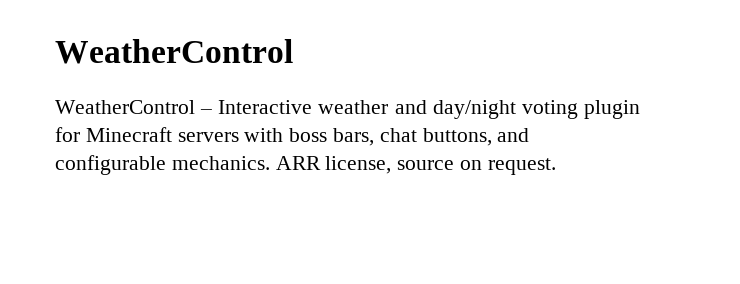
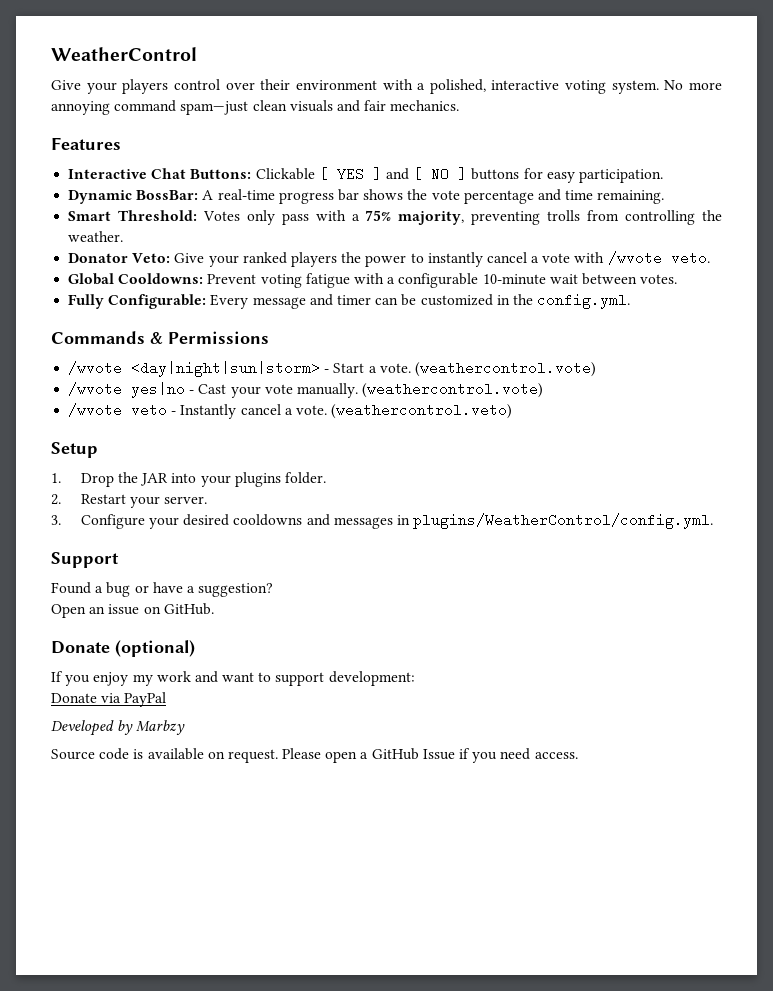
- WeatherControl – Interactive weather and day/night voting plugin for Minecraft servers with boss bars, chat buttons, and configurable mechanics. ARR license, source on request.
+ Give your players control over their environment with a polished, interactive voting system. No more annoying command spam—just clean visuals and fair mechanics.
+ Features
+ Interactive Chat Buttons: Clickable [ YES ] and [ NO ] buttons for easy participation.
+ Dynamic BossBar: A real-time progress bar shows the vote percentage and time remaining.
+ Smart Threshold: Votes only pass with a 75% majority, preventing trolls from controlling the weather.
+ Donator Veto: Give your ranked players the power to instantly cancel a vote with /wvote veto.
+ Global Cooldowns: Prevent voting fatigue with a configurable 10-minute wait between votes.
+ Fully Configurable: Every message and timer can be customized in the config.yml.
+ Commands & Permissions
+ /wvote <day|night|sun|storm> - Start a vote. (weathercontrol.vote)
+ /wvote yes|no - Cast your vote manually. (weathercontrol.vote)
+ /wvote veto - Instantly cancel a vote. (weathercontrol.veto)
+ Setup
+ 1. Drop the JAR into your plugins folder.
+ 2. Restart your server.
+ 3. Configure your desired cooldowns and messages in plugins/WeatherControl/config.yml.
+ Support
+ Found a bug or have a suggestion?
+ Open an issue on GitHub.
+ Donate (optional)
+ If you enjoy my work and want to support development:
+ Donate via PayPal
+ Developed by Marbzy
+ Source code is available on request. Please open a GitHub Issue if you need access.

